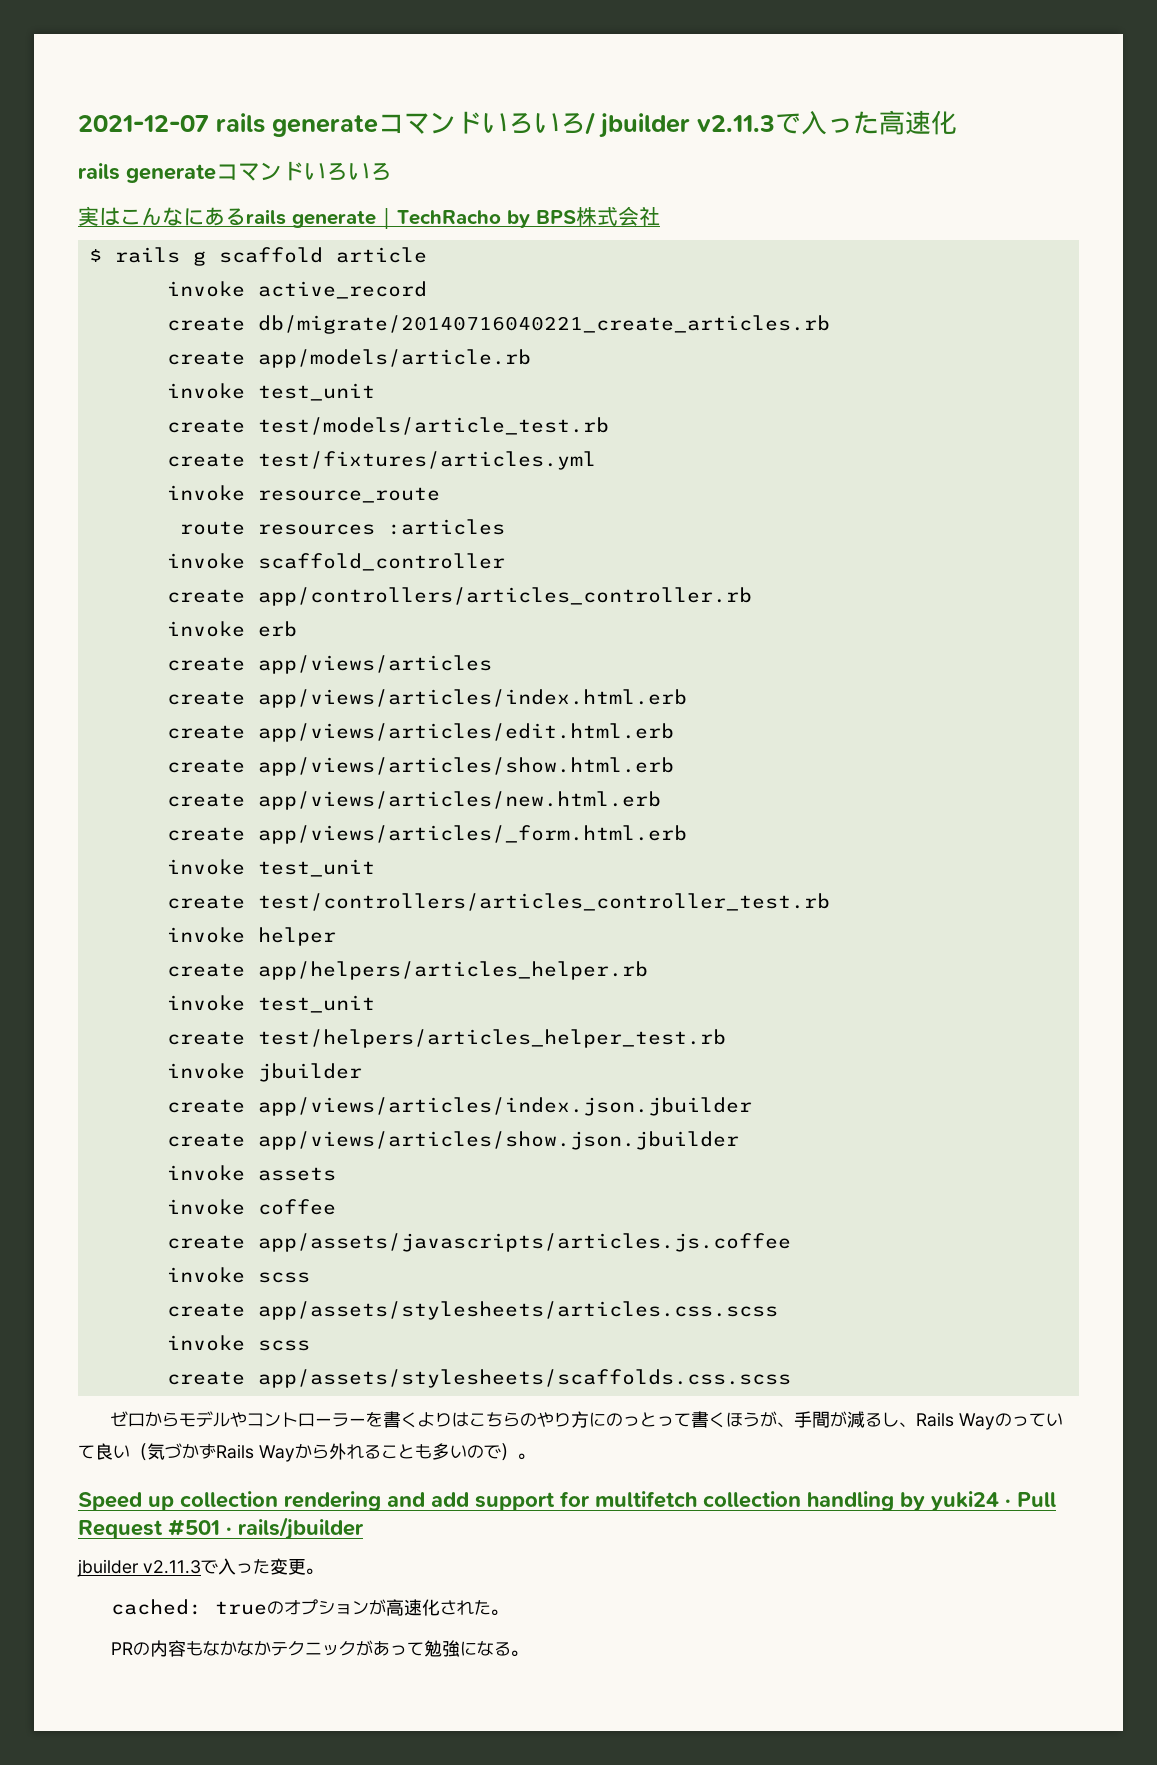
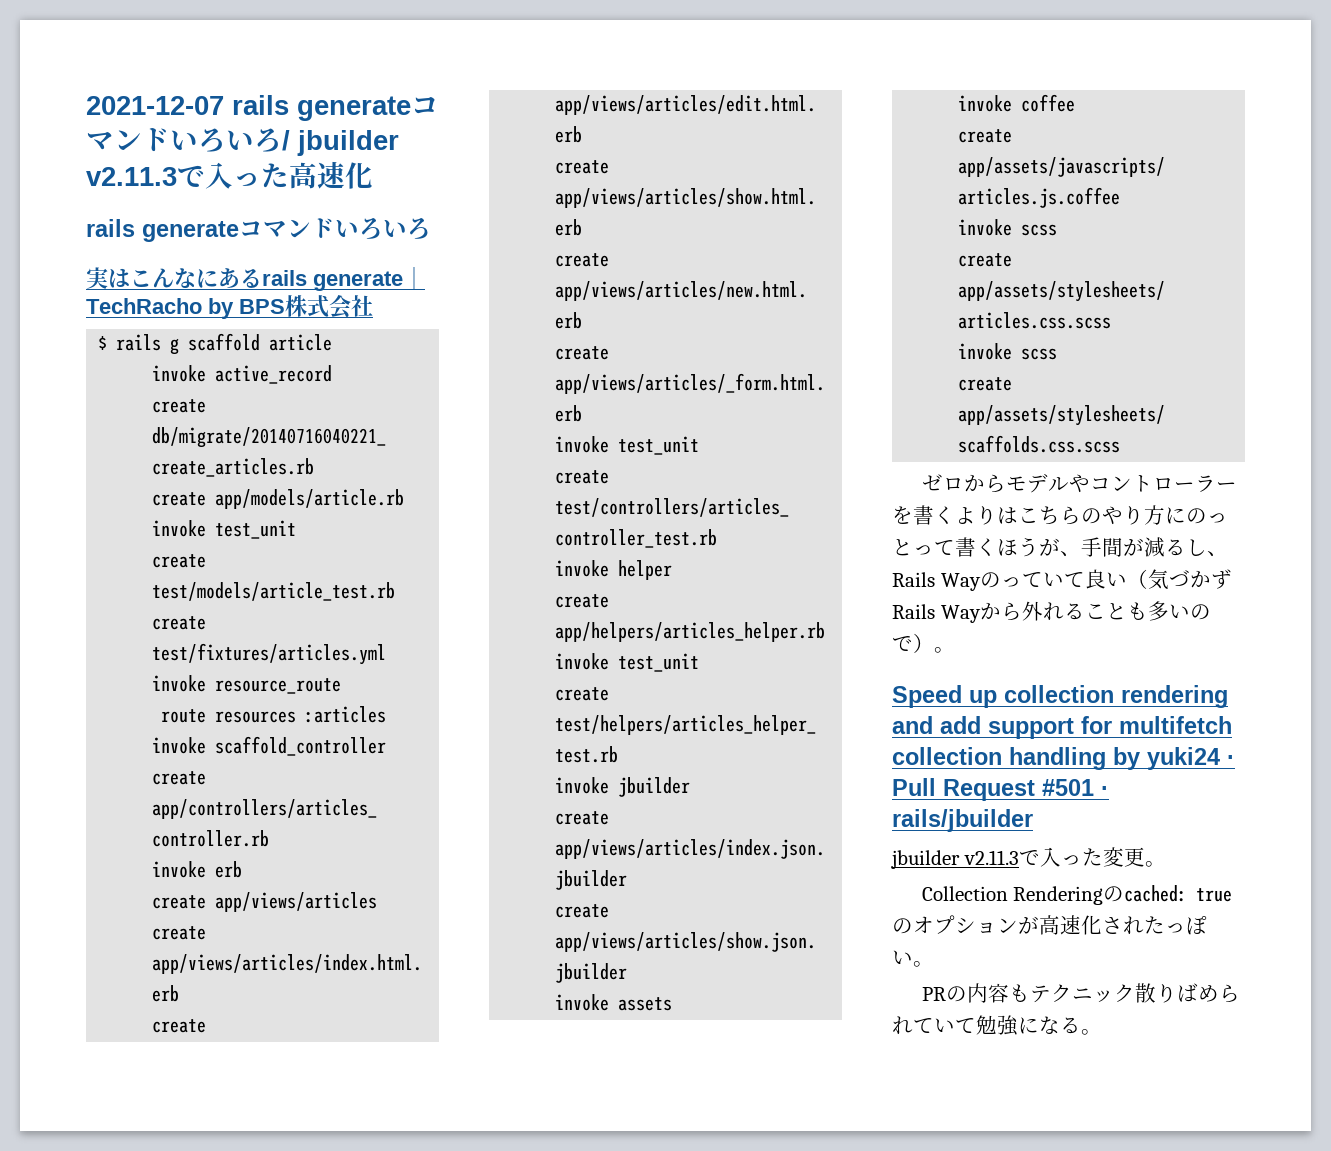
- cached: trueのオプションが高速化された。
+ Collection Renderingのcached: trueのオプションが高速化されたっぽい。
- PRの内容もなかなかテクニックがあって勉強になる。
+ PRの内容もテクニック散りばめられていて勉強になる。

